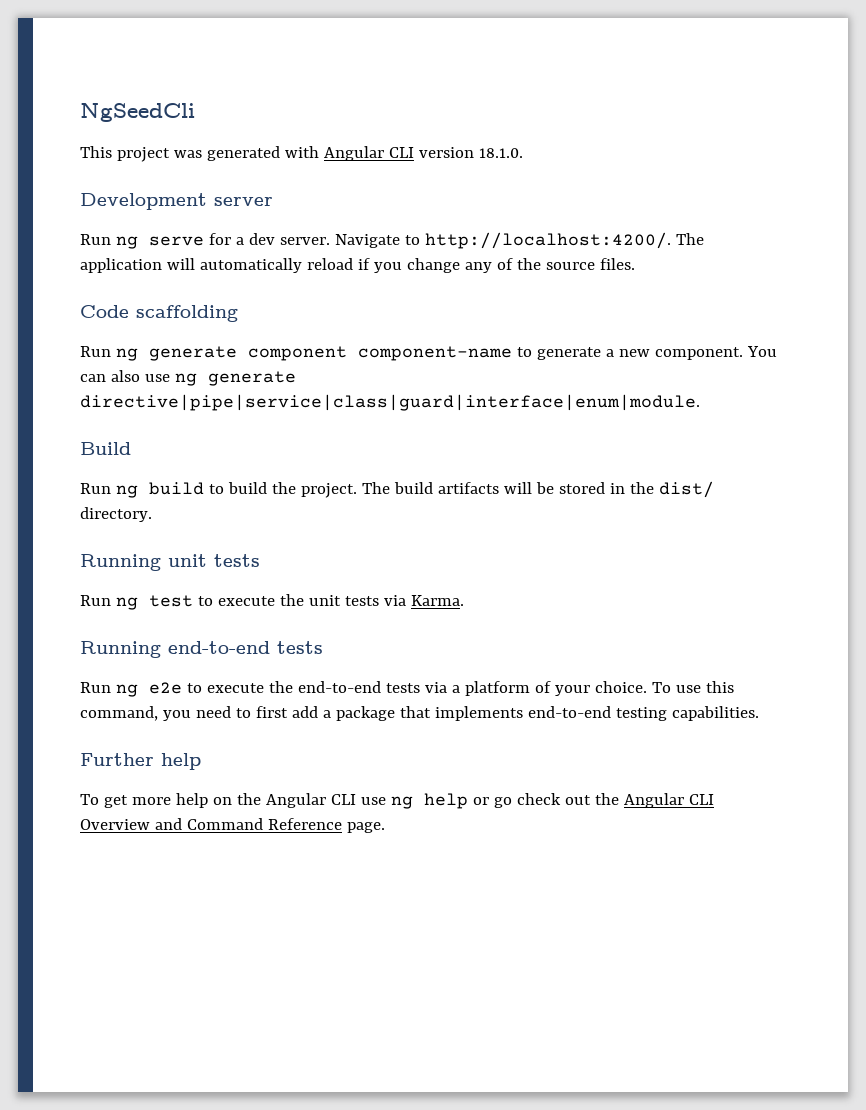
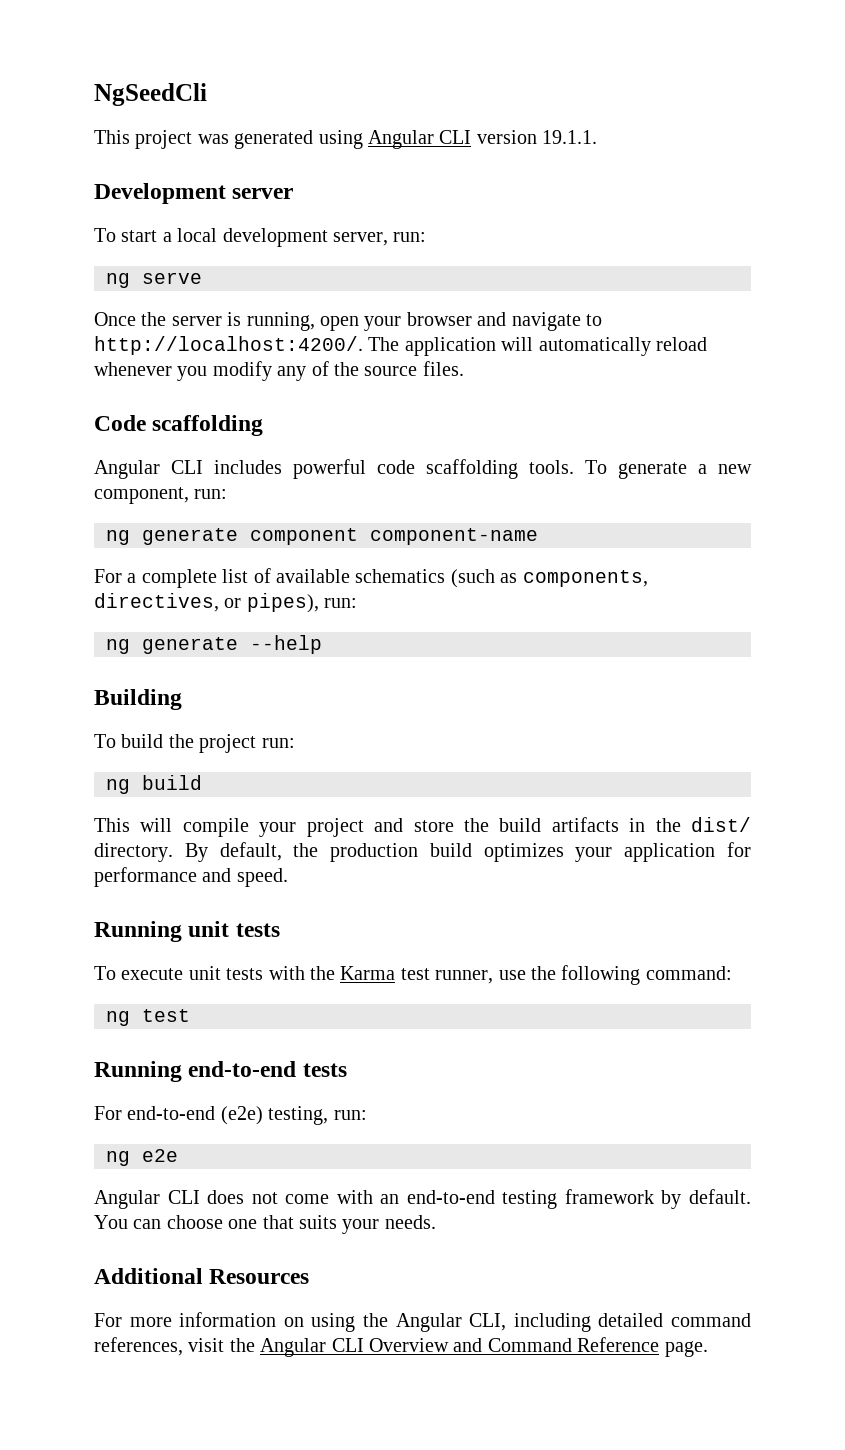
- This project was generated with Angular CLI version 18.1.0.
+ This project was generated using Angular CLI version 19.1.1.
- Run ng serve for a dev server. Navigate to http://localhost:4200/.
+ To start a local development server, run:
+ ng serve
+ Once the server is running, open your browser and navigate to http://localhost:4200/.
- The application will automatically reload if you change any of the source files.
+ The application will automatically reload whenever you modify any of the source files.
- Run ng generate component component-name to generate a new component. You can also use ng generate directive|pipe|service|class|guard|interface|enum|module.
- Build
- Run ng build to build the project. The build artifacts will be stored in the dist/ directory.
+ Angular CLI includes powerful code scaffolding tools. To generate a new component, run:
+ ng generate component component-name
+ For a complete list of available schematics (such as components, directives, or pipes), run:
+ ng generate --help
+ Building
+ To build the project run:
+ ng build
+ This will compile your project and store the build artifacts in the dist/ directory. By default, the production build optimizes your application for performance and speed.
  Running unit tests
- Run ng test to execute the unit tests via Karma.
+ To execute unit tests with the Karma test runner, use the following command:
+ ng test
  Running end-to-end tests
- Run ng e2e to execute the end-to-end tests via a platform of your choice. To use this command, you need to first add a package that implements end-to-end testing capabilities.
- Further help
- To get more help on the Angular CLI use ng help or go check out the Angular CLI Overview and Command Reference page.
+ For end-to-end (e2e) testing, run:
+ ng e2e
+ Angular CLI does not come with an end-to-end testing framework by default. You can choose one that suits your needs.
+ Additional Resources
+ For more information on using the Angular CLI, including detailed command references, visit the Angular CLI Overview and Command Reference page.

